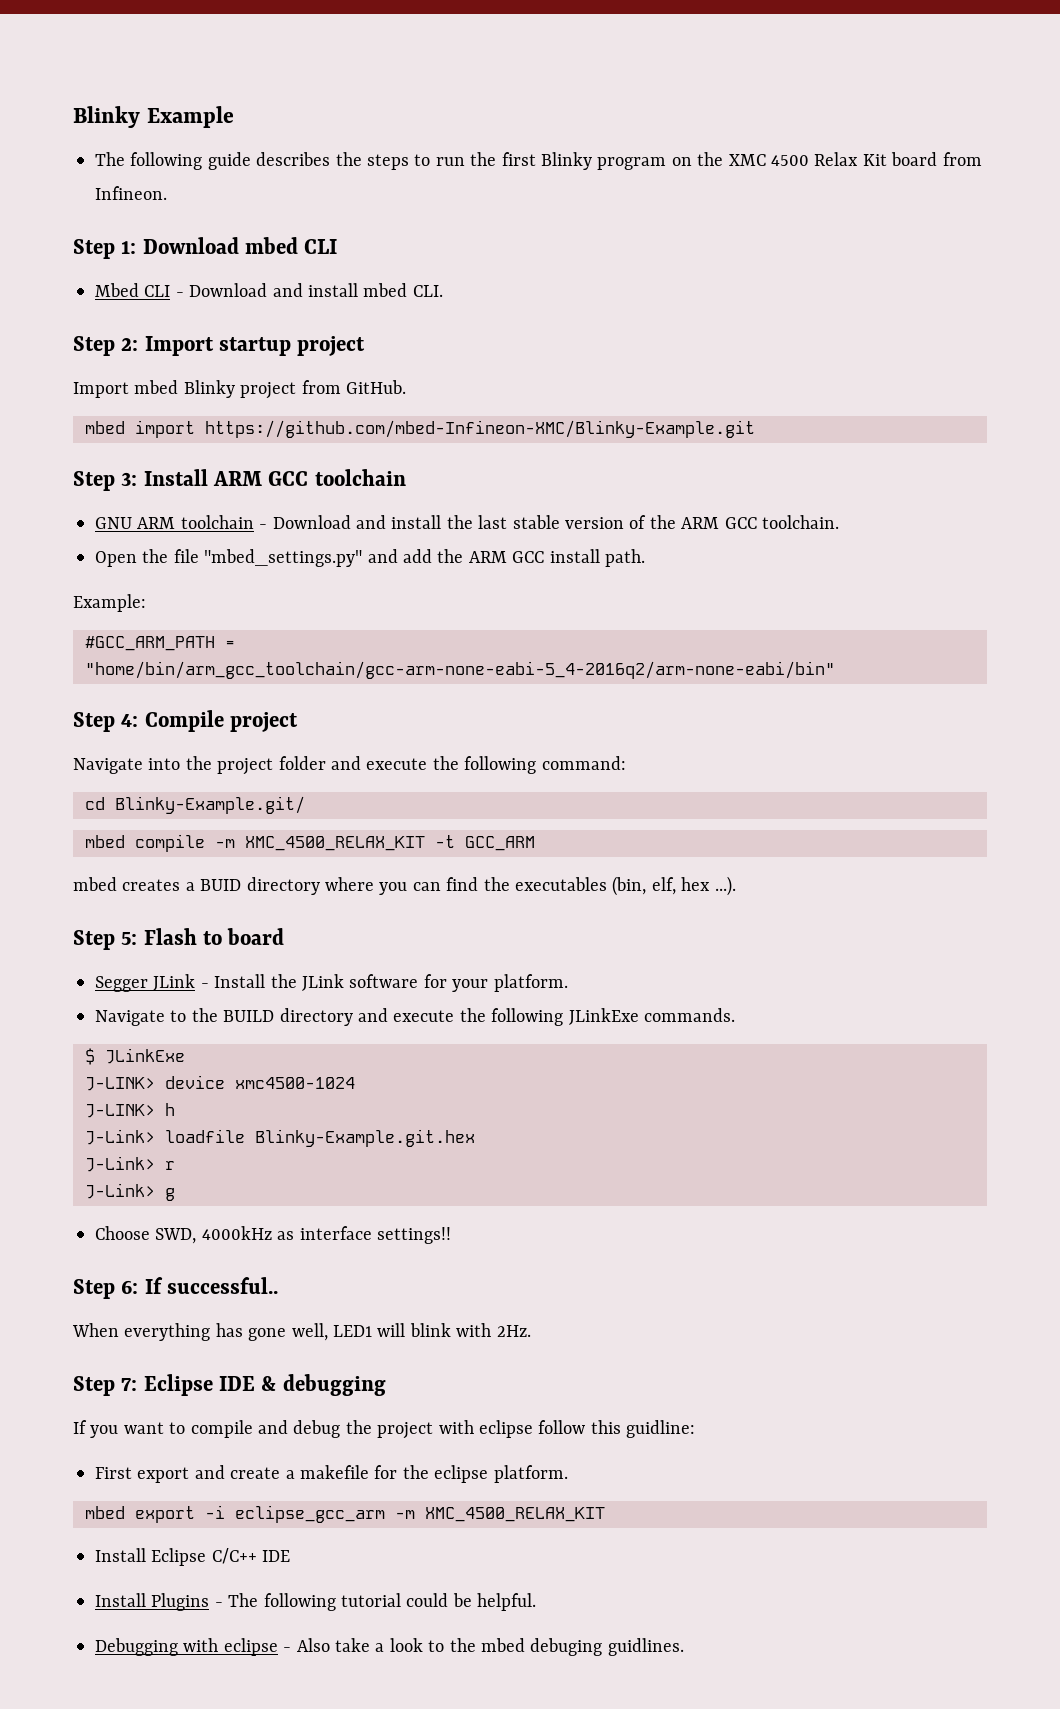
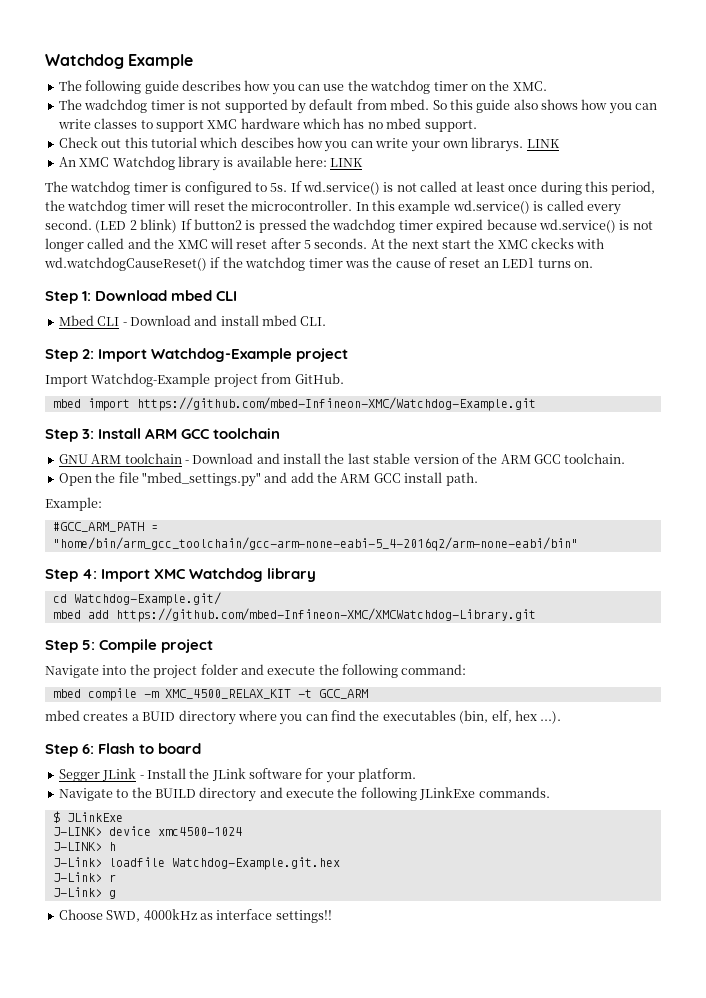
- Blinky Example
+ Watchdog Example
- The following guide describes the steps to run the first Blinky program on the XMC 4500 Relax Kit board from Infineon.
+ The following guide describes how you can use the watchdog timer on the XMC.
+ The wadchdog timer is not supported by default from mbed. So this guide also shows how you can write classes to support XMC hardware which has no mbed support.
+ Check out this tutorial which descibes how you can write your own librarys. LINK
+ An XMC Watchdog library is available here: LINK
+ The watchdog timer is configured to 5s. If wd.service() is not called at least once during this period, the watchdog timer will reset the microcontroller. In this example wd.service() is called every second. (LED 2 blink) If button2 is pressed the wadchdog timer expired because wd.service() is not longer called and the XMC will reset after 5 seconds. At the next start the XMC ckecks with wd.watchdogCauseReset() if the watchdog timer was the cause of reset an LED1 turns on.
- Step 2: Import startup project
+ Step 2: Import Watchdog-Example project
- Import mbed Blinky project from GitHub.
+ Import Watchdog-Example project from GitHub.
- mbed import https://github.com/mbed-Infineon-XMC/Blinky-Example.git
+ mbed import https://github.com/mbed-Infineon-XMC/Watchdog-Example.git
- Step 4: Compile project
+ Step 4: Import XMC Watchdog library
+ cd Watchdog-Example.git/
+ mbed add https://github.com/mbed-Infineon-XMC/XMCWatchdog-Library.git
+ Step 5: Compile project
- cd Blinky-Example.git/
- Step 5: Flash to board
+ Step 6: Flash to board
- J-Link> loadfile Blinky-Example.git.hex
+ J-Link> loadfile Watchdog-Example.git.hex
- Step 6: If successful..
- When everything has gone well, LED1 will blink with 2Hz.
- Step 7: Eclipse IDE & debugging
- If you want to compile and debug the project with eclipse follow this guidline:
- First export and create a makefile for the eclipse platform.
- mbed export -i eclipse_gcc_arm -m XMC_4500_RELAX_KIT
- Install Eclipse C/C++ IDE
- Install Plugins - The following tutorial could be helpful.
- Debugging with eclipse - Also take a look to the mbed debuging guidlines.

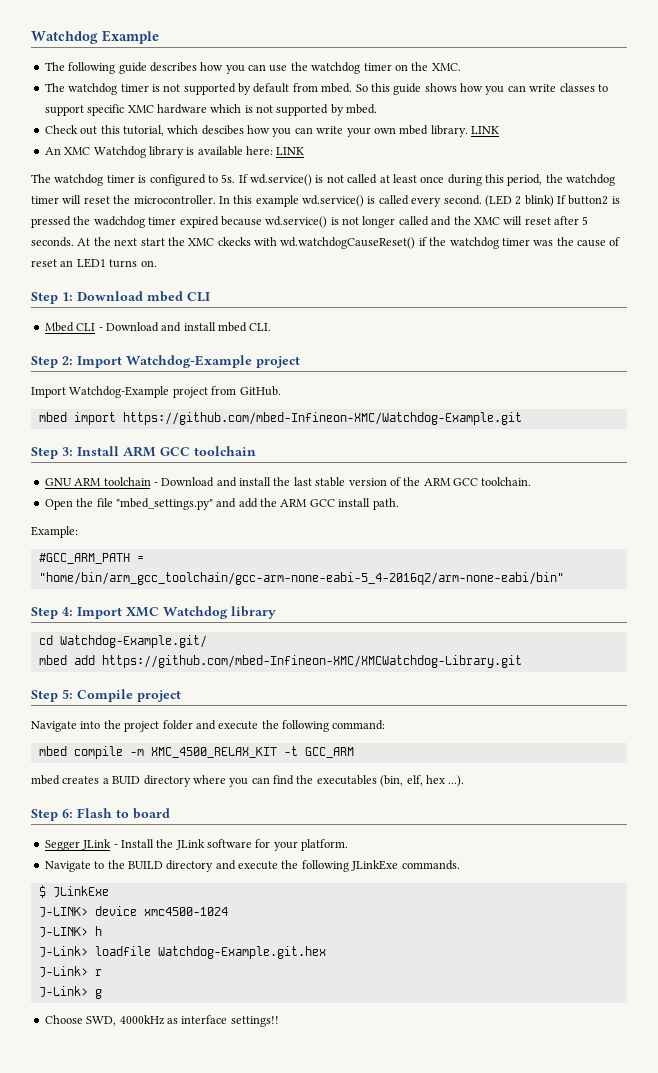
- The wadchdog timer is not supported by default from mbed.
+ The watchdog timer is not supported by default from mbed.
- So this guide also shows how you can write classes to support XMC hardware which has no mbed support.
+ So this guide shows how you can write classes to support specific XMC hardware which is not supported by mbed.
- Check out this tutorial which descibes how you can write your own librarys.
+ Check out this tutorial, which descibes how you can write your own mbed library.

